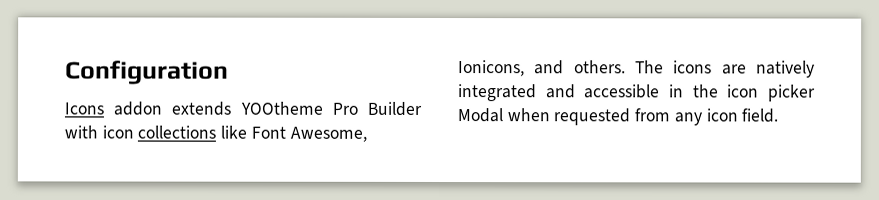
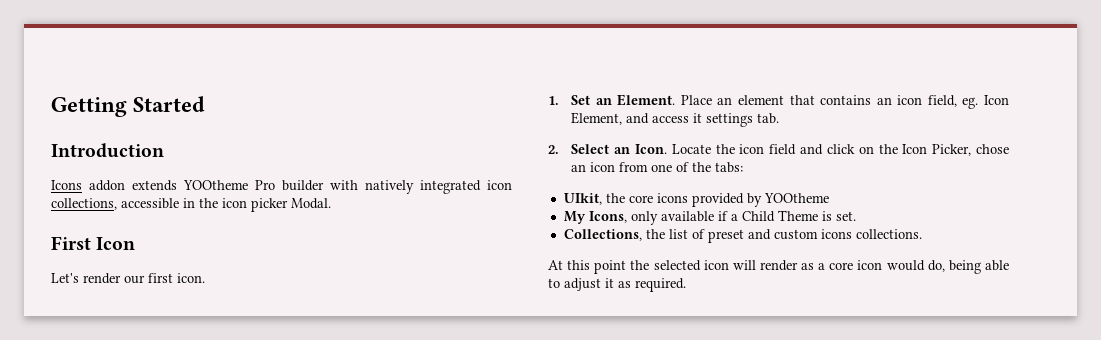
- Configuration
+ Getting Started
+ Introduction
- Icons addon extends YOOtheme Pro Builder with icon collections like Font Awesome, Ionicons, and others. The icons are natively integrated and accessible in the icon picker Modal when requested from any icon field.
+ Icons addon extends YOOtheme Pro builder with natively integrated icon collections, accessible in the icon picker Modal.
+ First Icon
+ Let's render our first icon.
+ 1. Set an Element. Place an element that contains an icon field, eg. Icon Element, and access it settings tab.
+ 2. Select an Icon. Locate the icon field and click on the Icon Picker, chose an icon from one of the tabs:
+ UIkit, the core icons provided by YOOtheme
+ My Icons, only available if a Child Theme is set.
+ Collections, the list of preset and custom icons collections.
+ At this point the selected icon will render as a core icon would do, being able to adjust it as required.

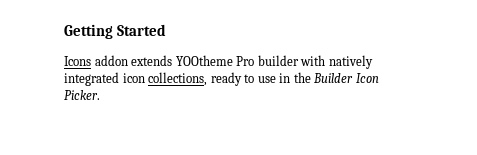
- Introduction
- Icons addon extends YOOtheme Pro builder with natively integrated icon collections, accessible in the icon picker Modal.
- First Icon
- Let's render our first icon.
- 1. Set an Element. Place an element that contains an icon field, eg. Icon Element, and access it settings tab.
- 2. Select an Icon. Locate the icon field and click on the Icon Picker, chose an icon from one of the tabs:
- UIkit, the core icons provided by YOOtheme
- My Icons, only available if a Child Theme is set.
- Collections, the list of preset and custom icons collections.
- At this point the selected icon will render as a core icon would do, being able to adjust it as required.
+ Icons addon extends YOOtheme Pro builder with natively integrated icon collections, ready to use in the Builder Icon Picker.

